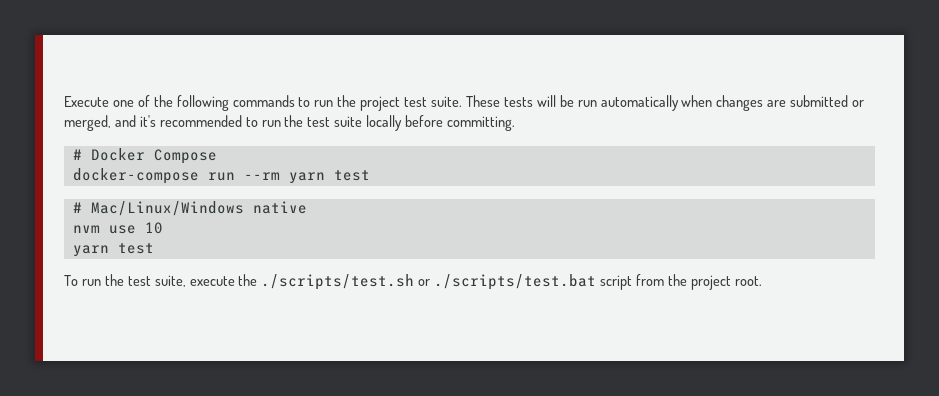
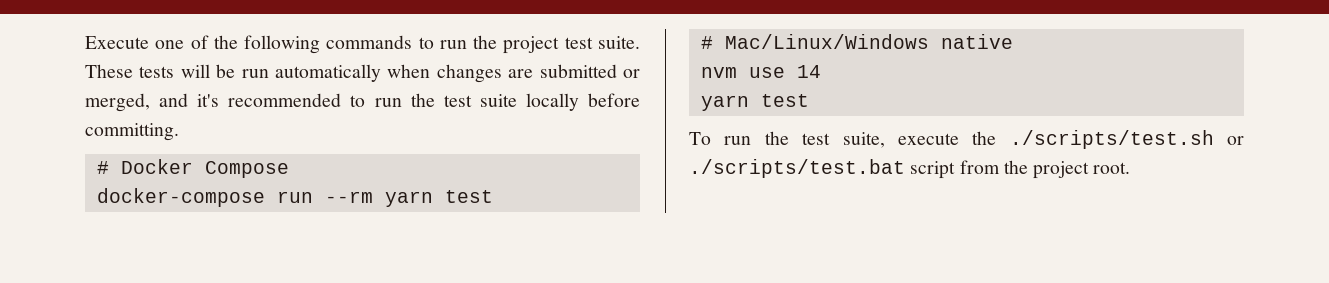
- nvm use 10
+ nvm use 14

